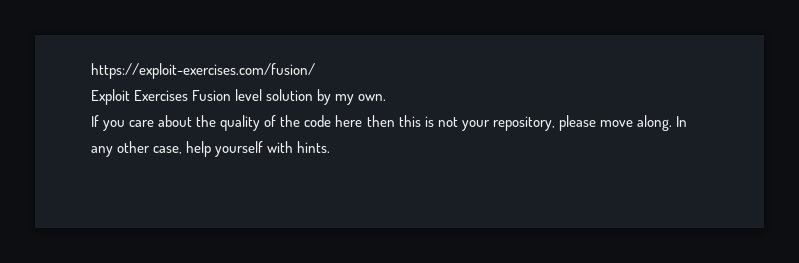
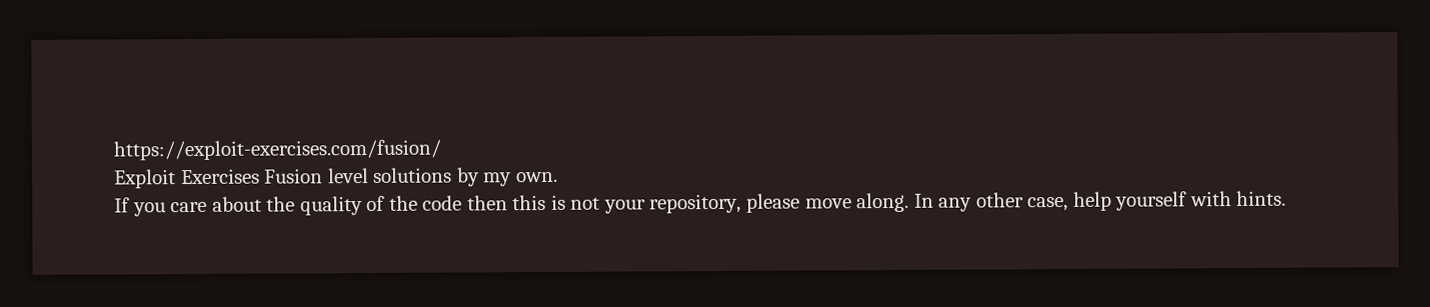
- Exploit Exercises Fusion level solution by my own.
+ Exploit Exercises Fusion level solutions by my own.
- If you care about the quality of the code here then this is not your repository, please move along.
+ If you care about the quality of the code then this is not your repository, please move along.

